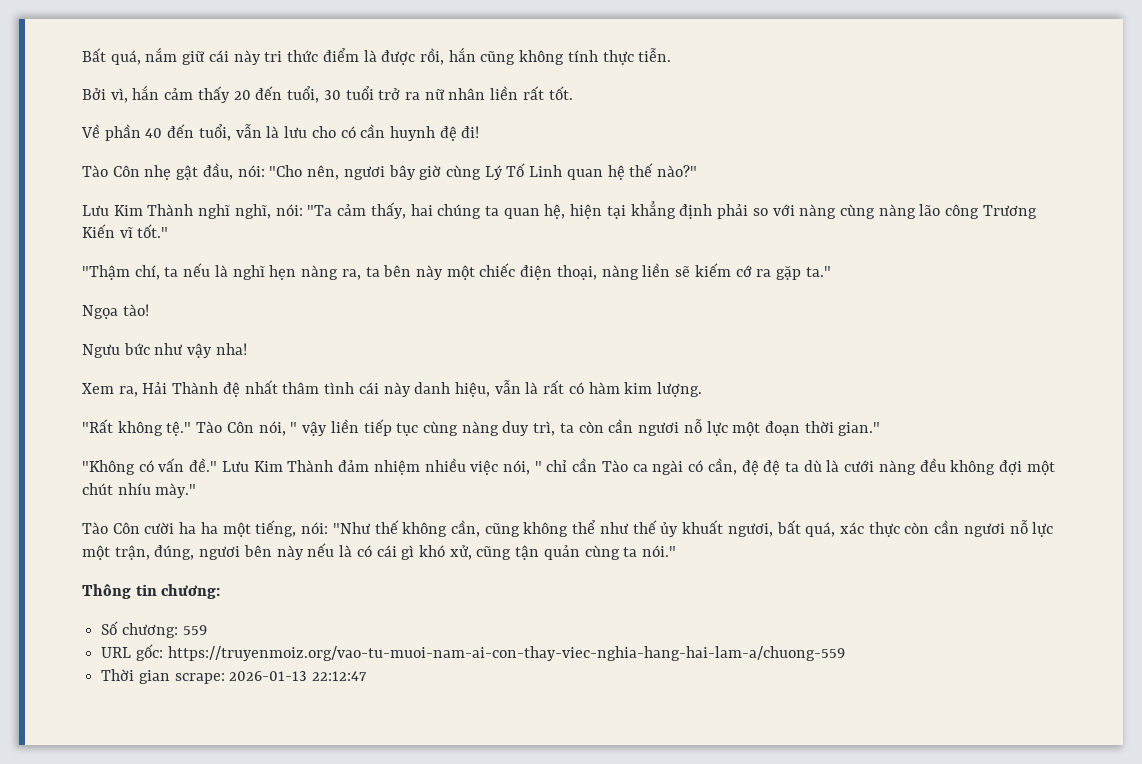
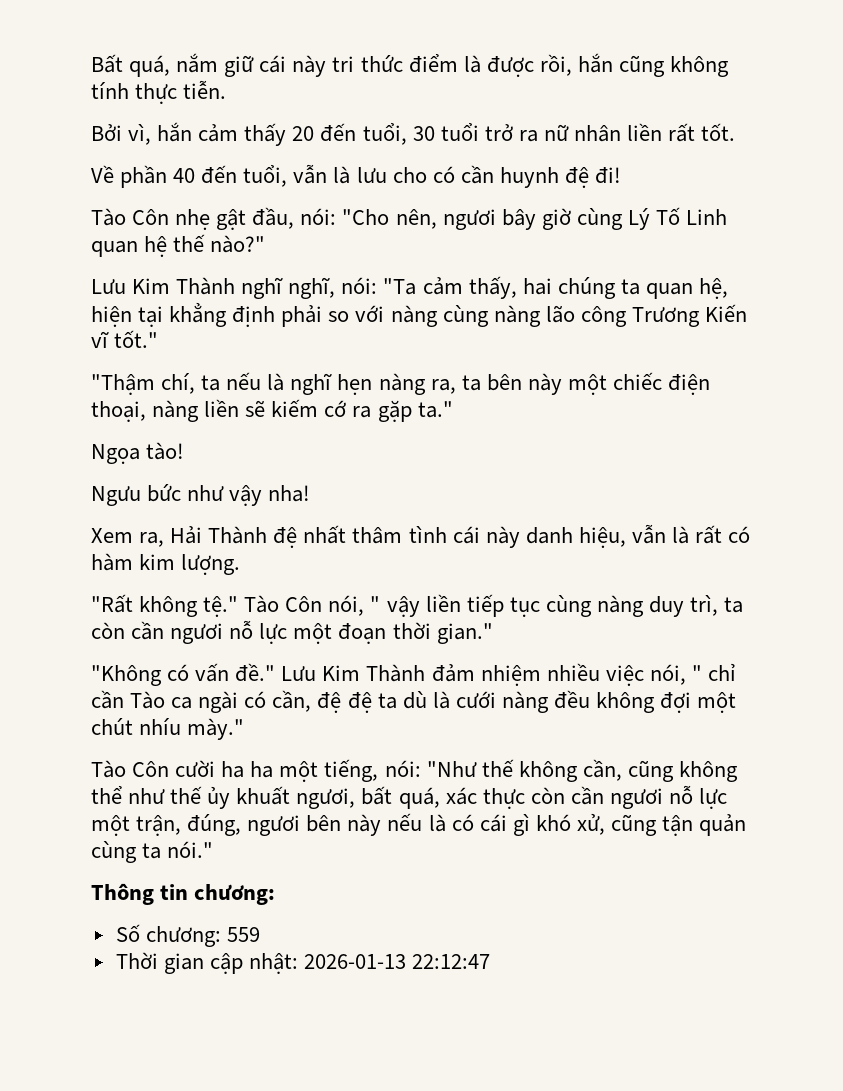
- URL gốc: https://truyenmoiz.org/vao-tu-muoi-nam-ai-con-thay-viec-nghia-hang-hai-lam-a/chuong-559
- Thời gian scrape: 2026-01-13 22:12:47
+ Thời gian cập nhật: 2026-01-13 22:12:47

